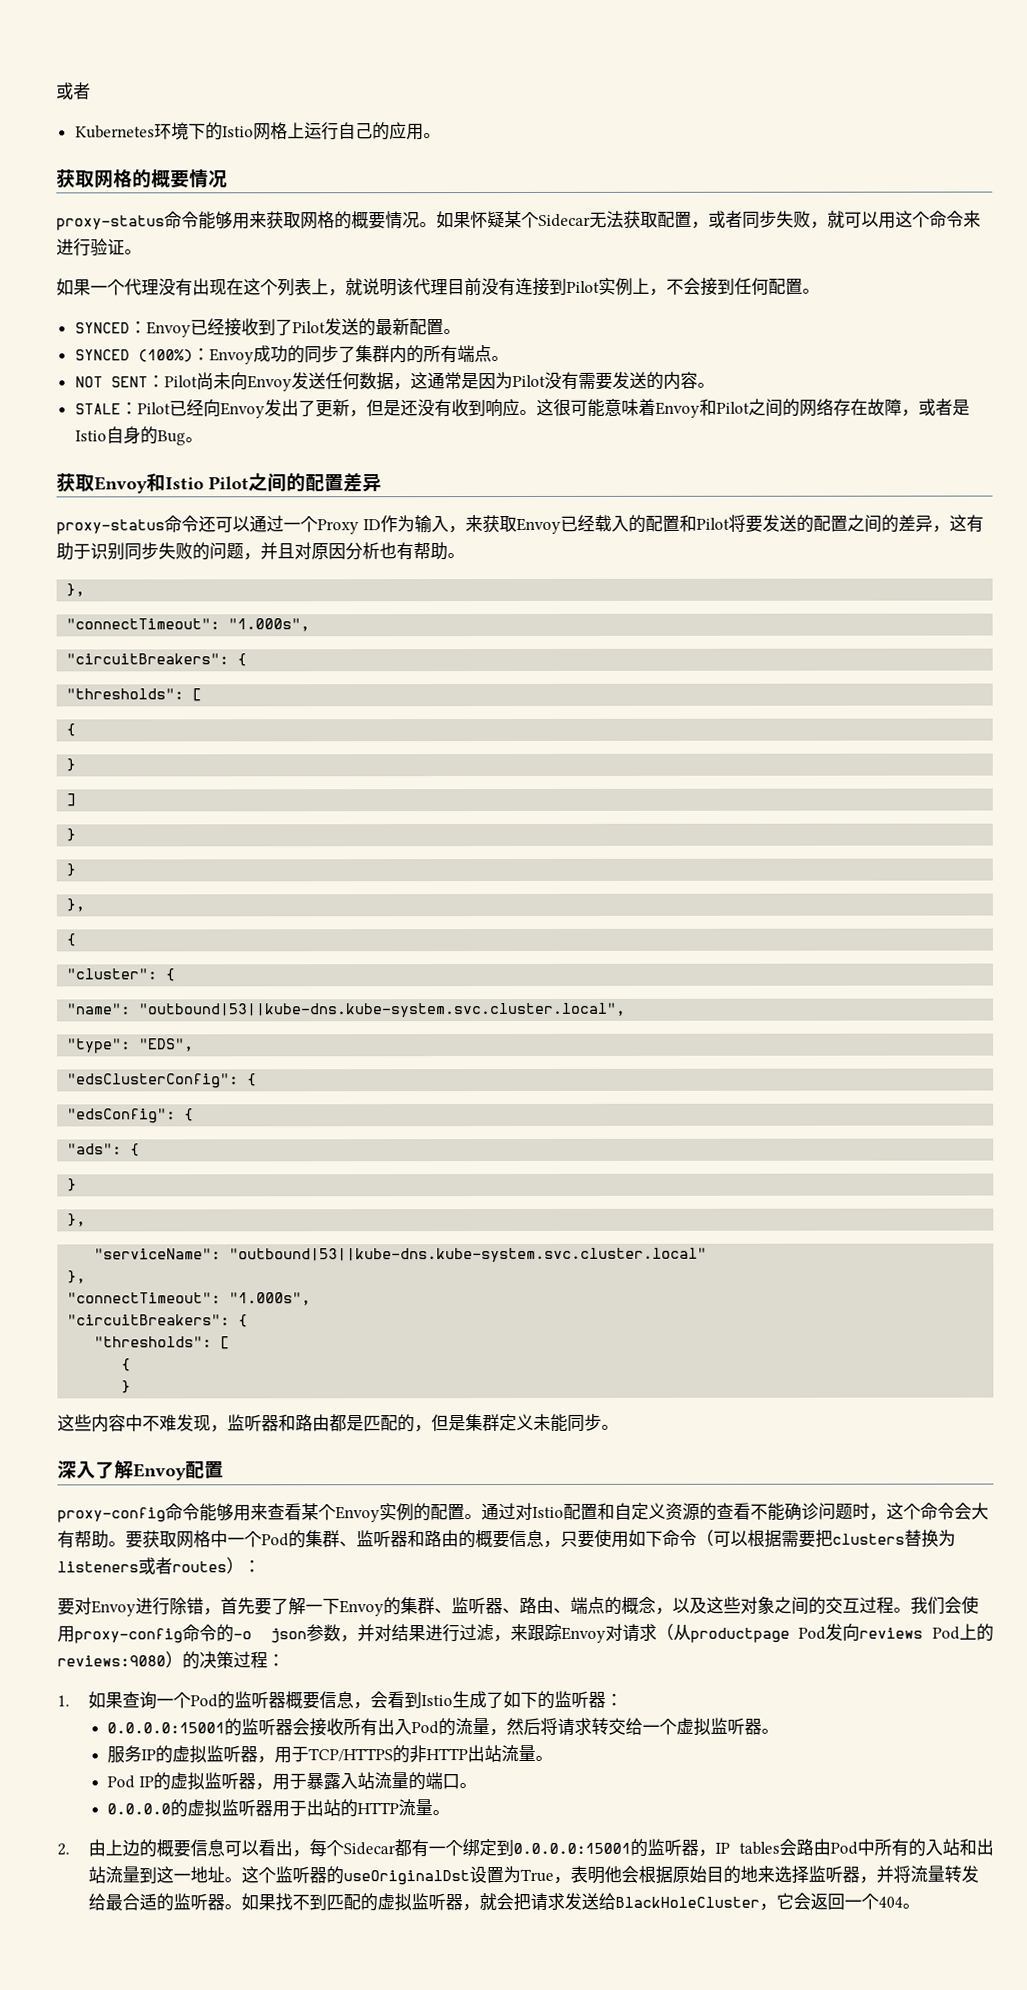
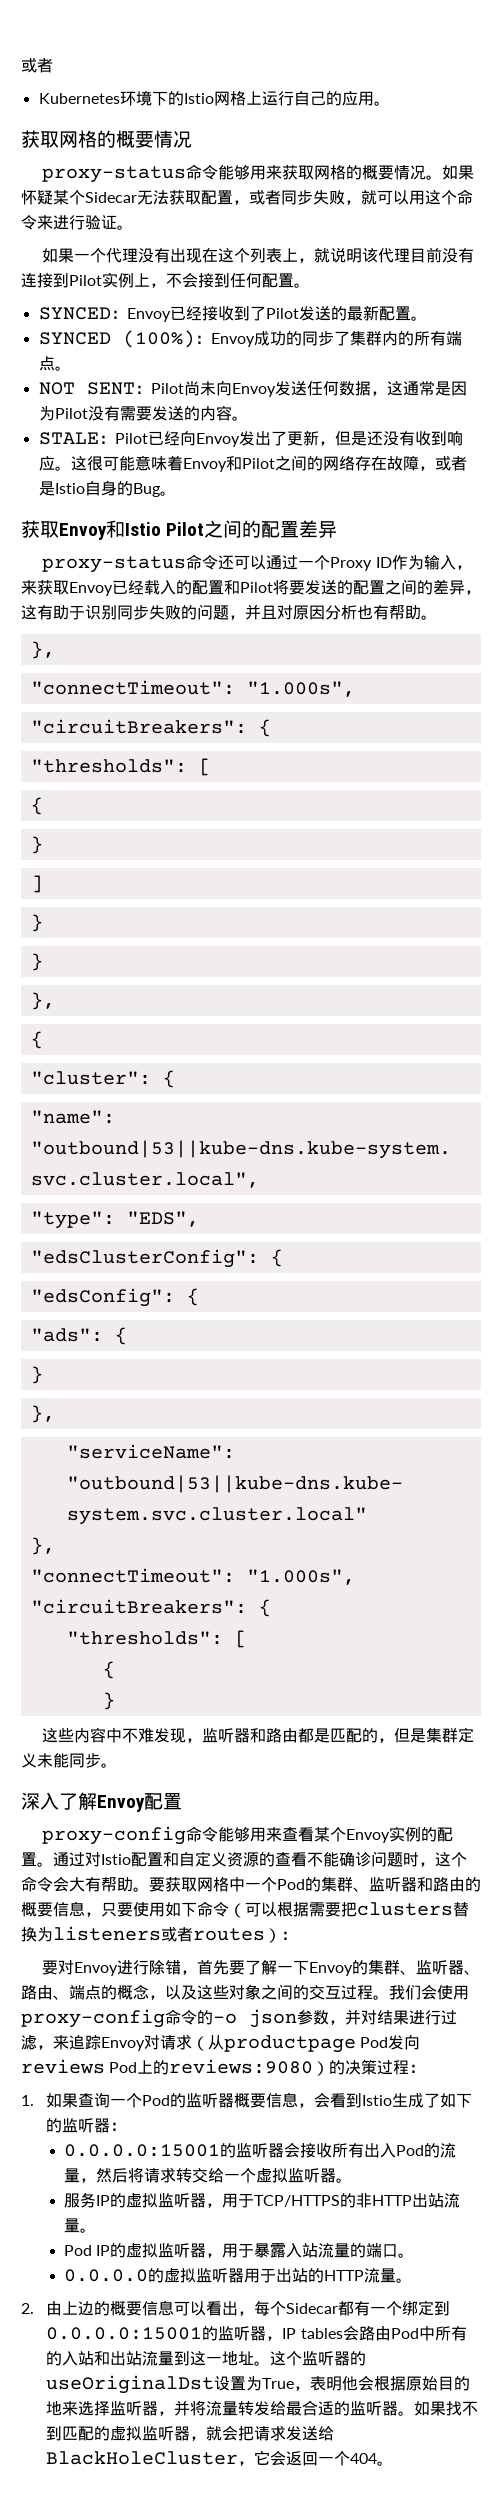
- 我们会使用proxy-config命令的-o json参数，并对结果进行过滤，来跟踪Envoy对请求（从productpage Pod发向reviews Pod上的reviews:9080）的决策过程：
+ 我们会使用proxy-config命令的-o json参数，并对结果进行过滤，来追踪Envoy对请求（从productpage Pod发向reviews Pod上的reviews:9080）的决策过程：

